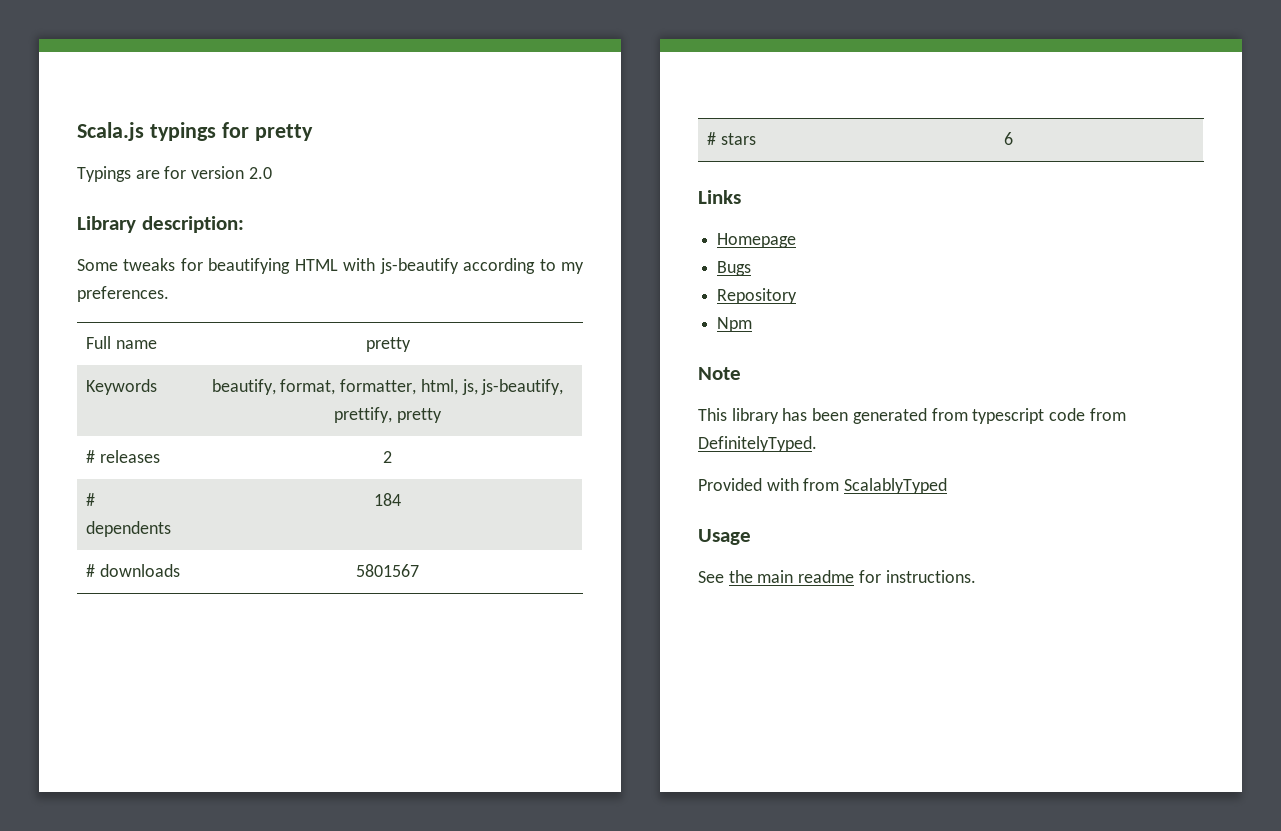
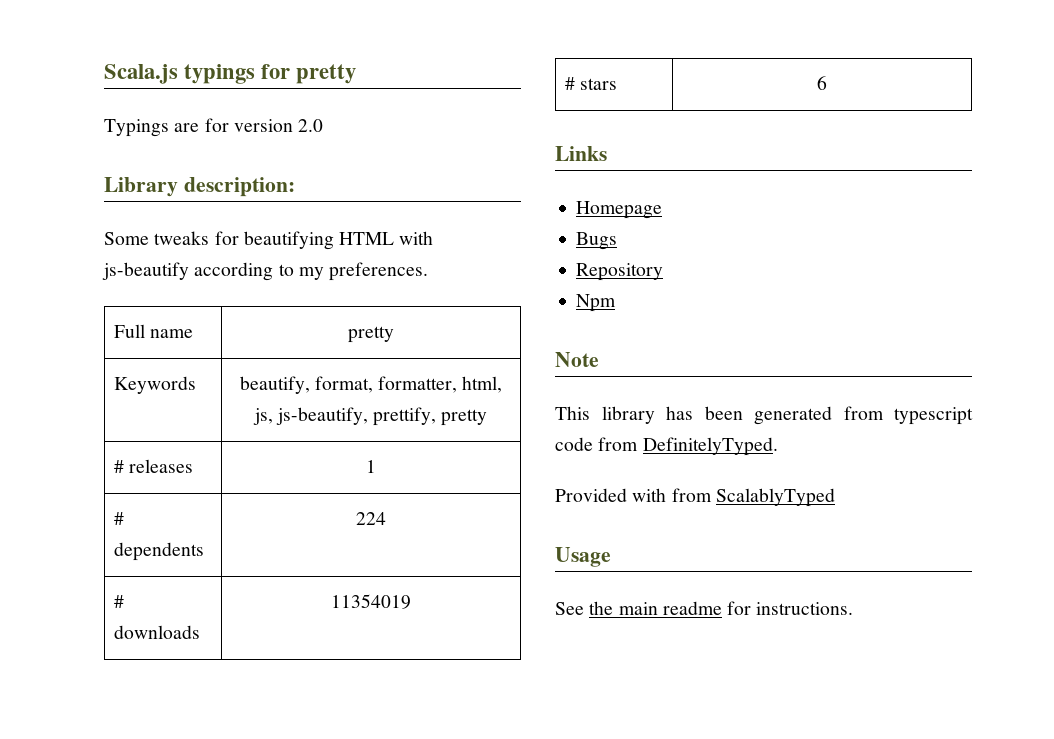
- # releases | 2
+ # releases | 1
- # dependents | 184
+ # dependents | 224
- # downloads | 5801567
+ # downloads | 11354019

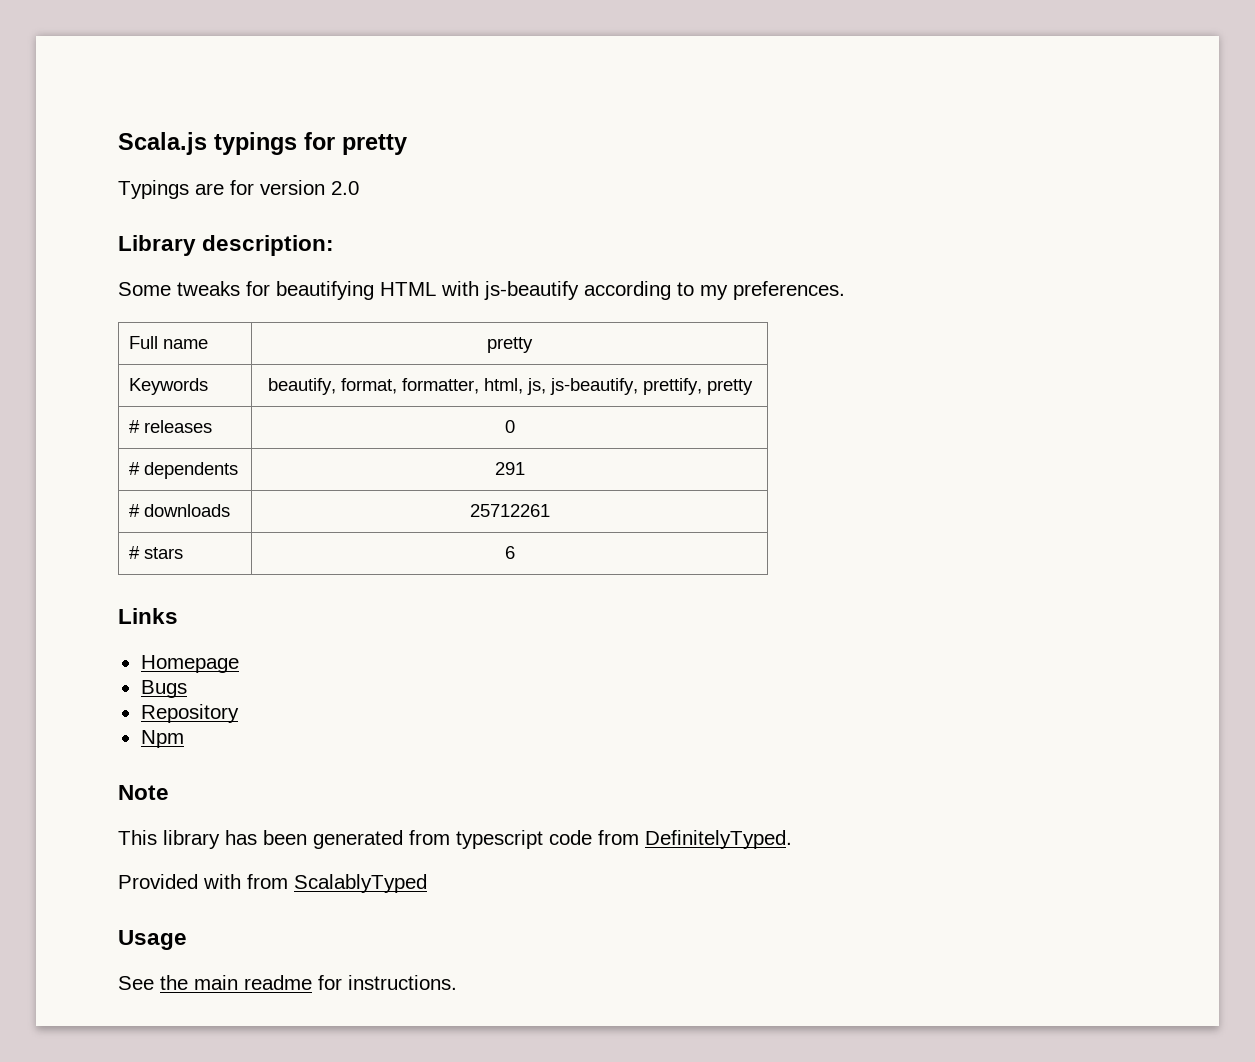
- # releases | 1
+ # releases | 0
- # dependents | 224
+ # dependents | 291
- # downloads | 11354019
+ # downloads | 25712261

